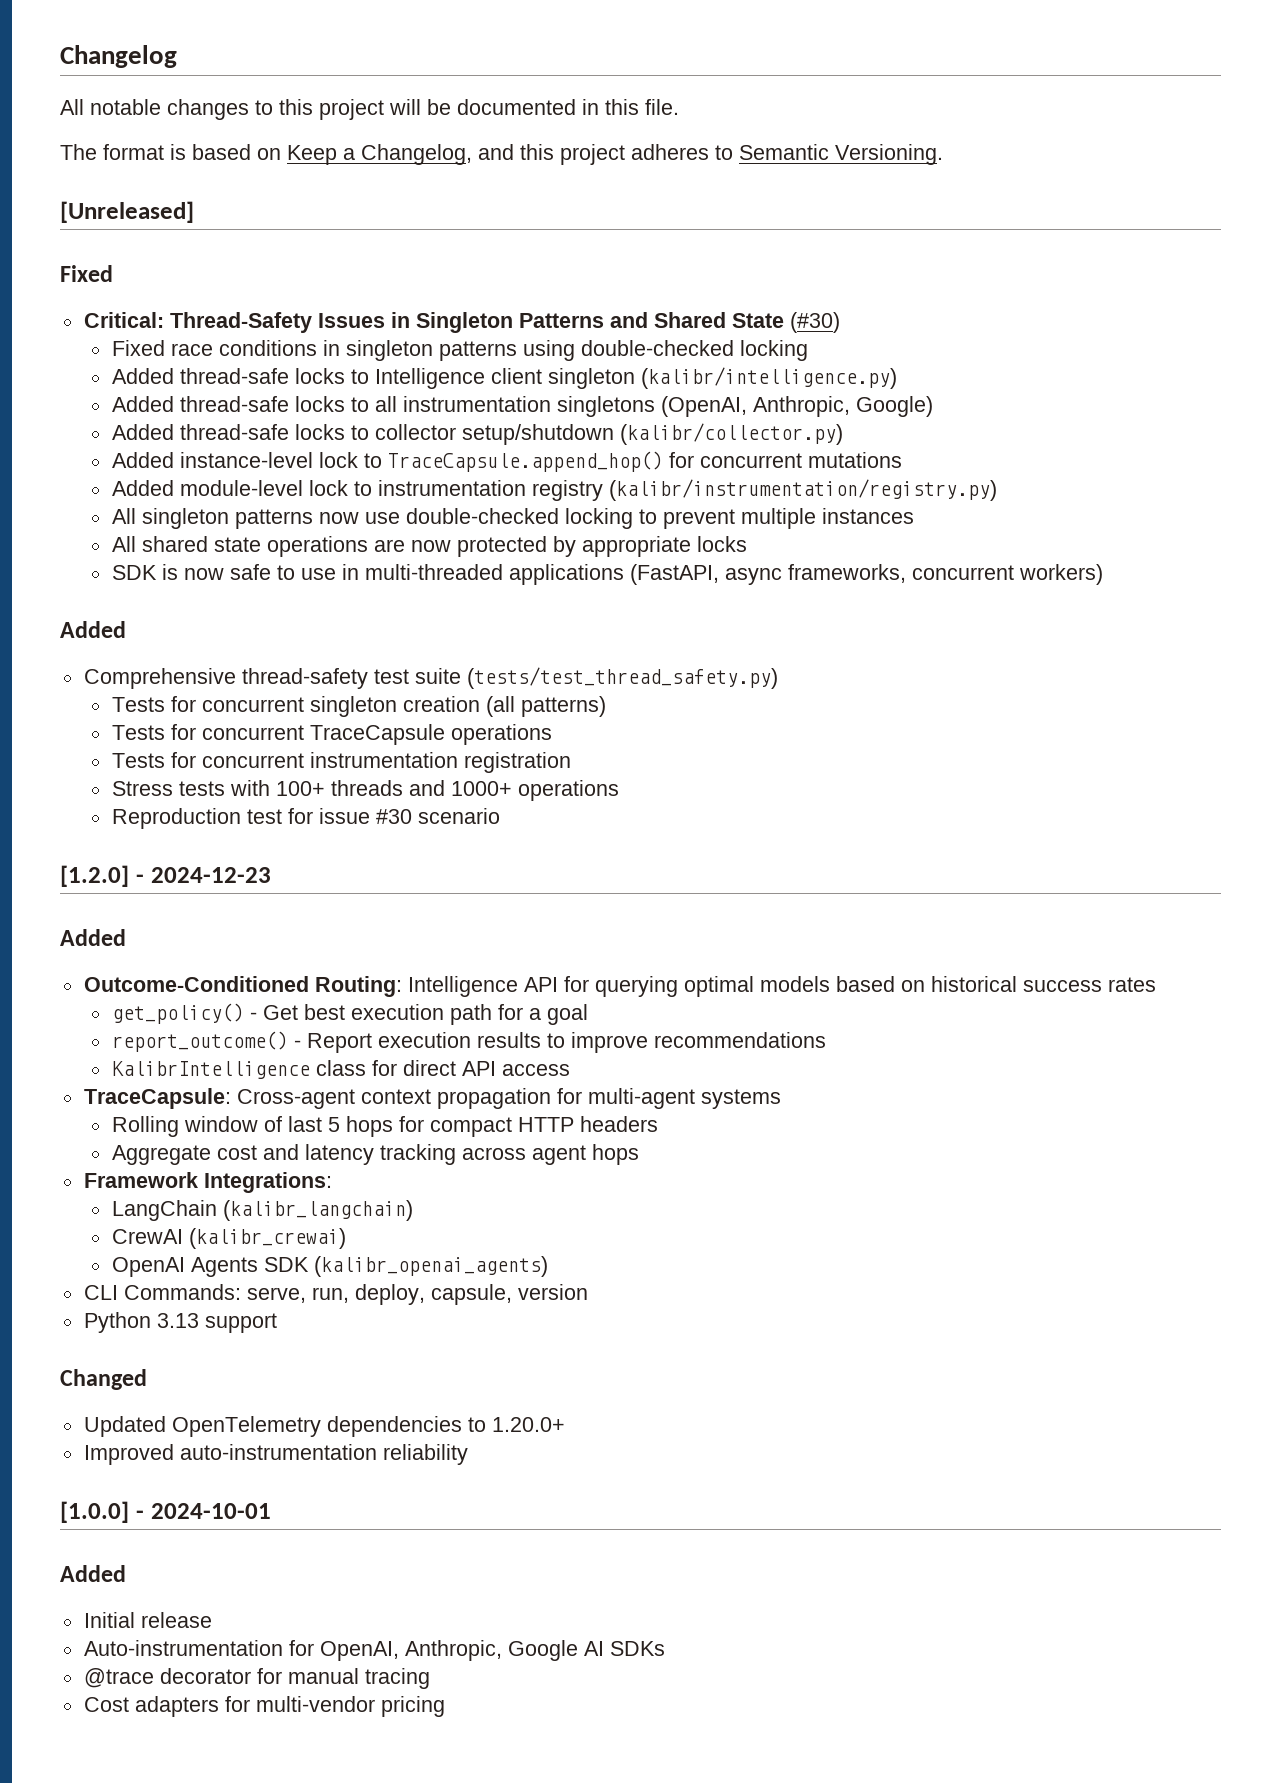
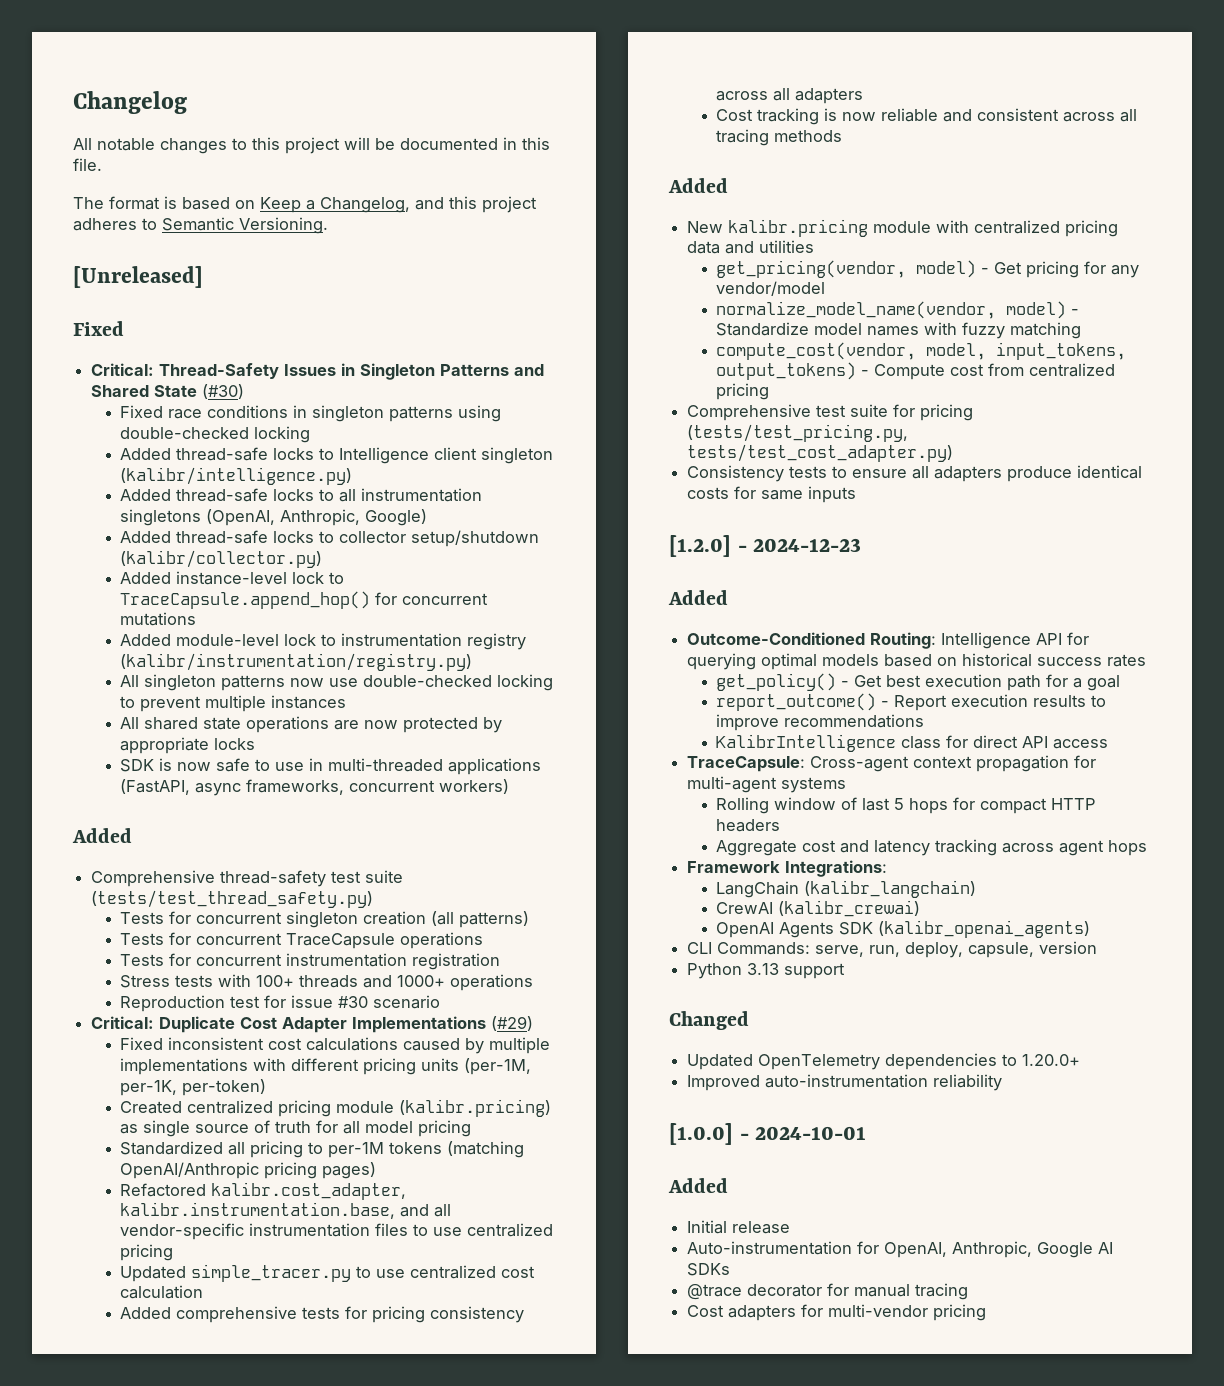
+ Critical: Duplicate Cost Adapter Implementations (#29)
+ Fixed inconsistent cost calculations caused by multiple implementations with different pricing units (per-1M, per-1K, per-token)
+ Created centralized pricing module (kalibr.pricing) as single source of truth for all model pricing
+ Standardized all pricing to per-1M tokens (matching OpenAI/Anthropic pricing pages)
+ Refactored kalibr.cost_adapter, kalibr.instrumentation.base, and all vendor-specific instrumentation files to use centralized pricing
+ Updated simple_tracer.py to use centralized cost calculation
+ Added comprehensive tests for pricing consistency across all adapters
+ Cost tracking is now reliable and consistent across all tracing methods
+ Added
+ New kalibr.pricing module with centralized pricing data and utilities
+ get_pricing(vendor, model) - Get pricing for any vendor/model
+ normalize_model_name(vendor, model) - Standardize model names with fuzzy matching
+ compute_cost(vendor, model, input_tokens, output_tokens) - Compute cost from centralized pricing
+ Comprehensive test suite for pricing (tests/test_pricing.py, tests/test_cost_adapter.py)
+ Consistency tests to ensure all adapters produce identical costs for same inputs

